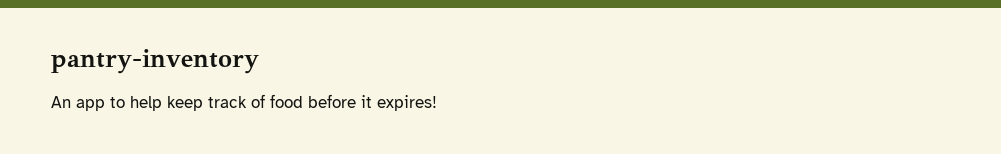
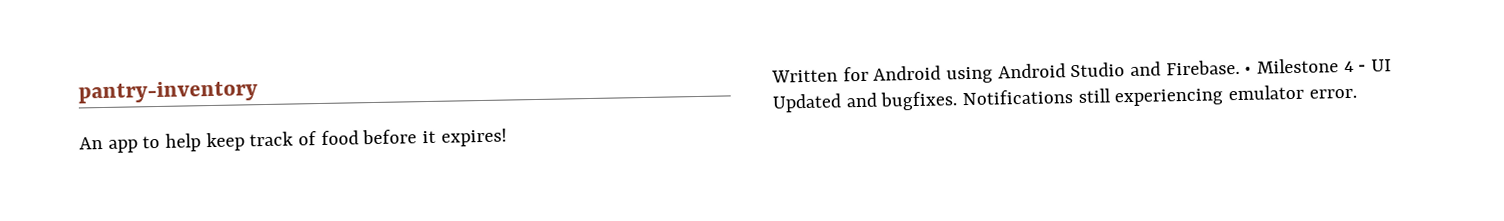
+ Written for Android using Android Studio and Firebase. • Milestone 4 ⁃ UI Updated and bugfixes. Notifications still experiencing emulator error.

